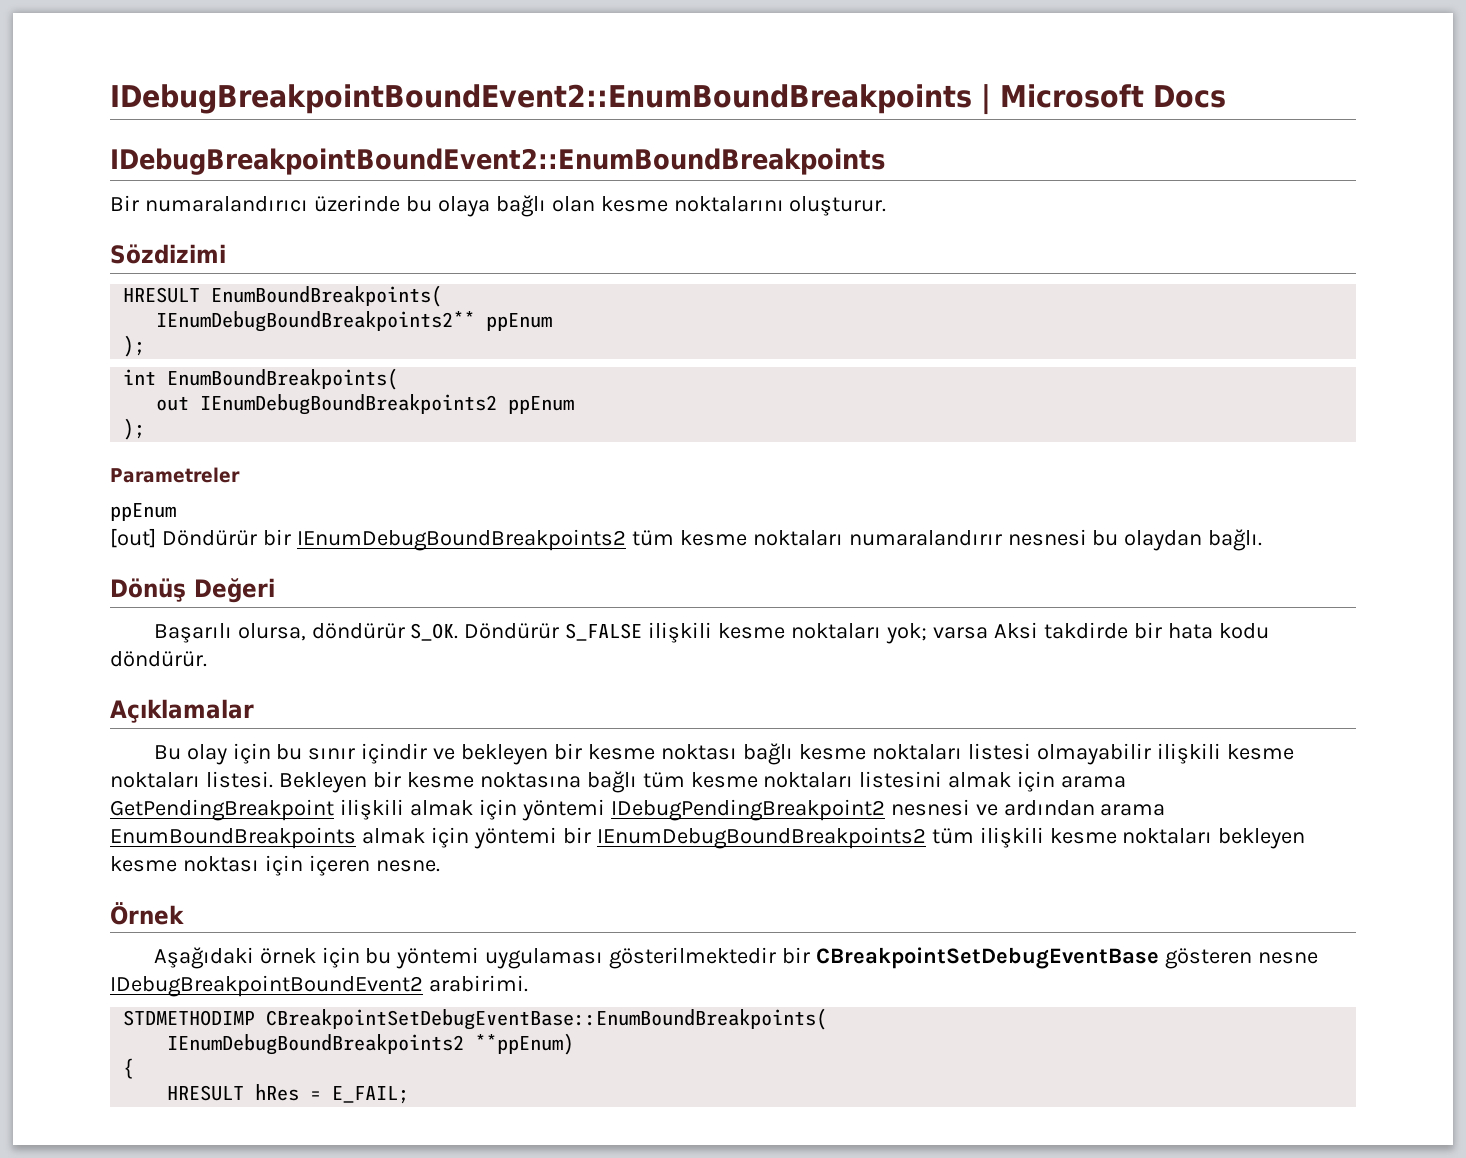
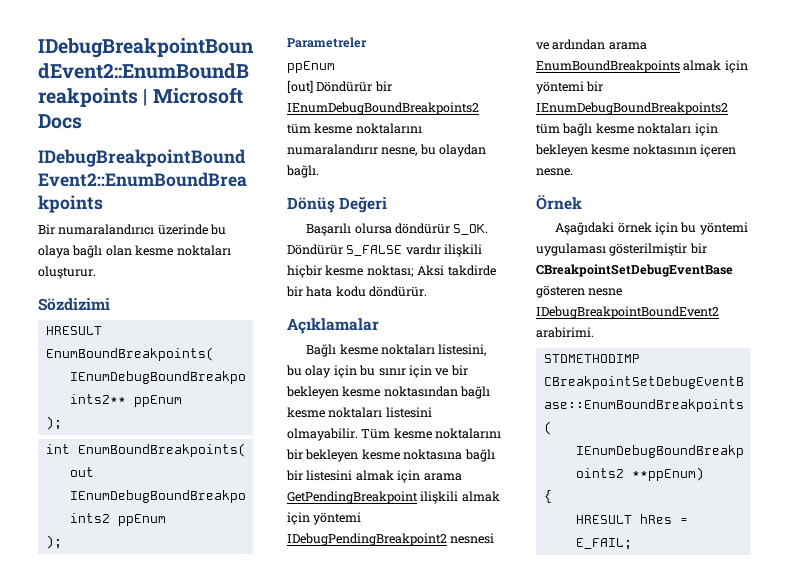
- Bir numaralandırıcı üzerinde bu olaya bağlı olan kesme noktalarını oluşturur.
+ Bir numaralandırıcı üzerinde bu olaya bağlı olan kesme noktaları oluşturur.
- [out] Döndürür bir IEnumDebugBoundBreakpoints2 tüm kesme noktaları numaralandırır nesnesi bu olaydan bağlı.
+ [out] Döndürür bir IEnumDebugBoundBreakpoints2 tüm kesme noktalarını numaralandırır nesne, bu olaydan bağlı.
- Başarılı olursa, döndürür S_OK.
+ Başarılı olursa döndürür S_OK.
- Döndürür S_FALSE ilişkili kesme noktaları yok; varsa Aksi takdirde bir hata kodu döndürür.
+ Döndürür S_FALSE vardır ilişkili hiçbir kesme noktası; Aksi takdirde bir hata kodu döndürür.
- Bu olay için bu sınır içindir ve bekleyen bir kesme noktası bağlı kesme noktaları listesi olmayabilir ilişkili kesme noktaları listesi. Bekleyen bir kesme noktasına bağlı tüm kesme noktaları listesini almak için arama GetPendingBreakpoint ilişkili almak için yöntemi IDebugPendingBreakpoint2 nesnesi ve ardından arama EnumBoundBreakpoints almak için yöntemi bir IEnumDebugBoundBreakpoints2 tüm ilişkili kesme noktaları bekleyen kesme noktası için içeren nesne.
+ Bağlı kesme noktaları listesini, bu olay için bu sınır için ve bir bekleyen kesme noktasından bağlı kesme noktaları listesini olmayabilir. Tüm kesme noktalarını bir bekleyen kesme noktasına bağlı bir listesini almak için arama GetPendingBreakpoint ilişkili almak için yöntemi IDebugPendingBreakpoint2 nesnesi ve ardından arama EnumBoundBreakpoints almak için yöntemi bir IEnumDebugBoundBreakpoints2 tüm bağlı kesme noktaları için bekleyen kesme noktasının içeren nesne.
- Aşağıdaki örnek için bu yöntemi uygulaması gösterilmektedir bir CBreakpointSetDebugEventBase gösteren nesne IDebugBreakpointBoundEvent2 arabirimi.
+ Aşağıdaki örnek için bu yöntemi uygulaması gösterilmiştir bir CBreakpointSetDebugEventBase gösteren nesne IDebugBreakpointBoundEvent2 arabirimi.

